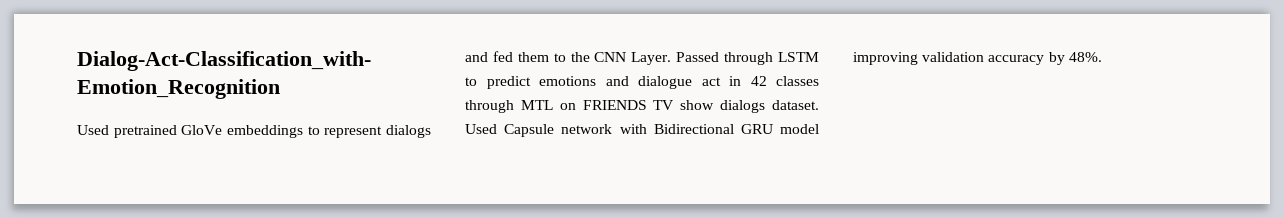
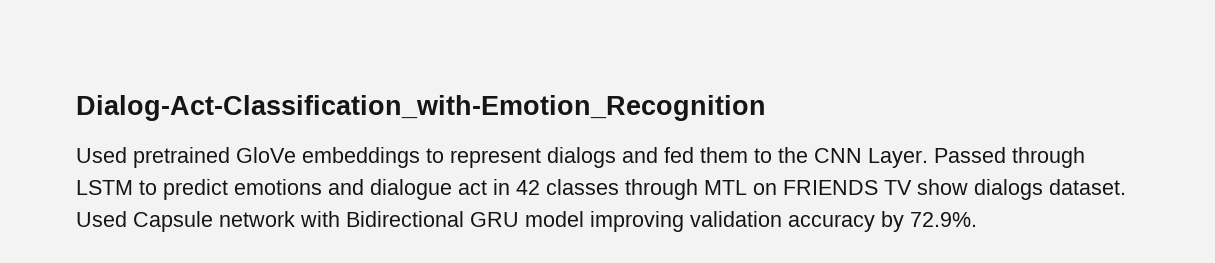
- Used Capsule network with Bidirectional GRU model improving validation accuracy by 48%.
+ Used Capsule network with Bidirectional GRU model improving validation accuracy by 72.9%.

